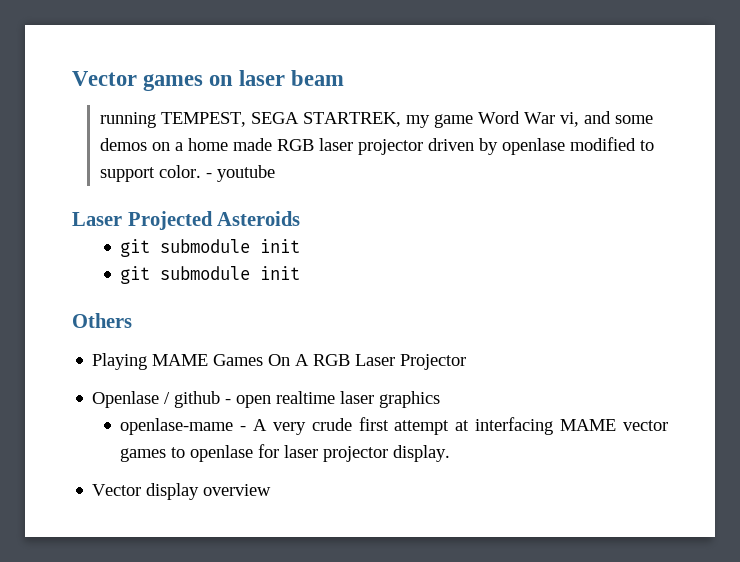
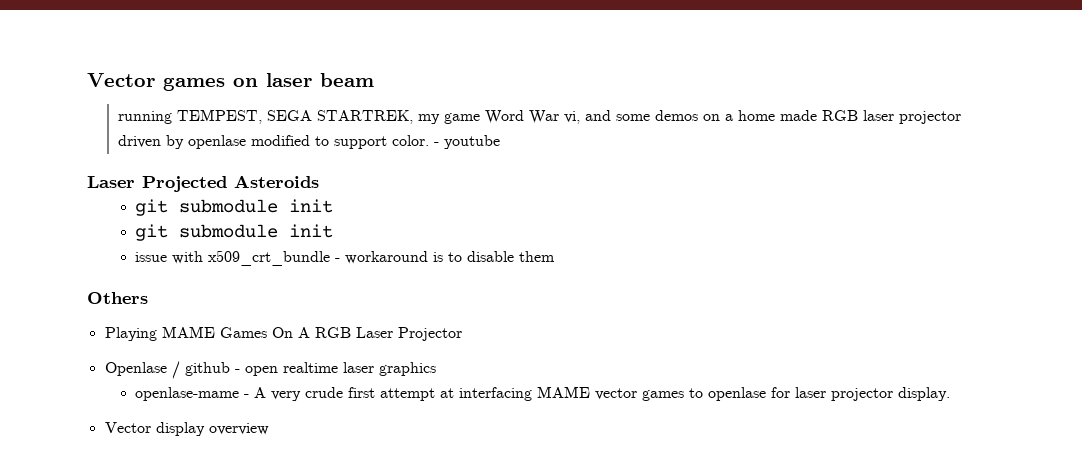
+ issue with x509_crt_bundle - workaround is to disable them

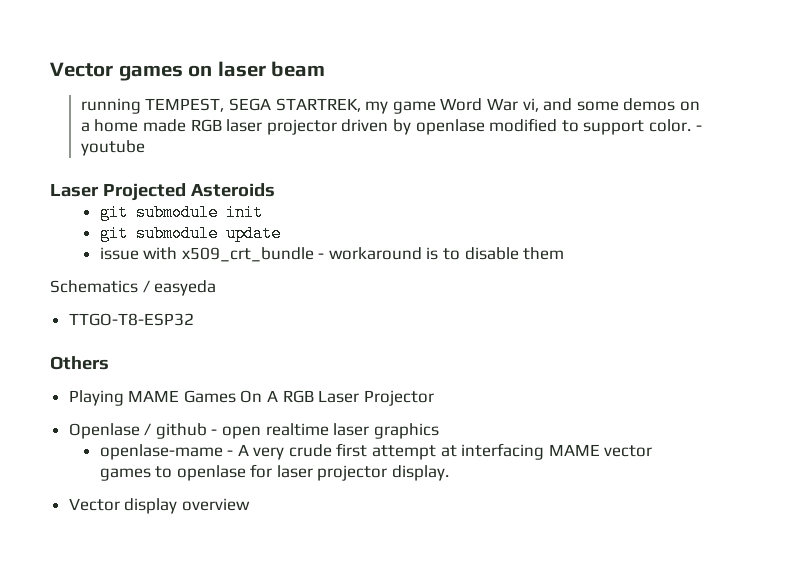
  Laser Projected Asteroids
  git submodule init
- git submodule init
+ git submodule update
+ Schematics / easyeda
+ TTGO-T8-ESP32

